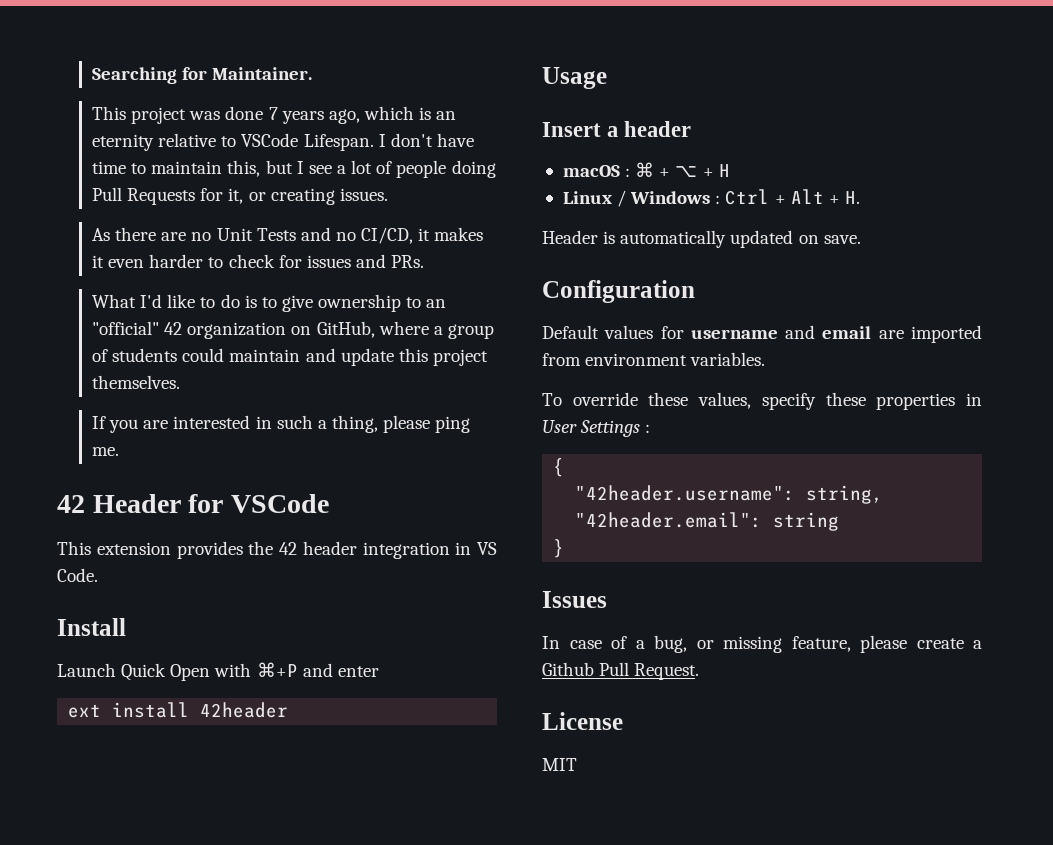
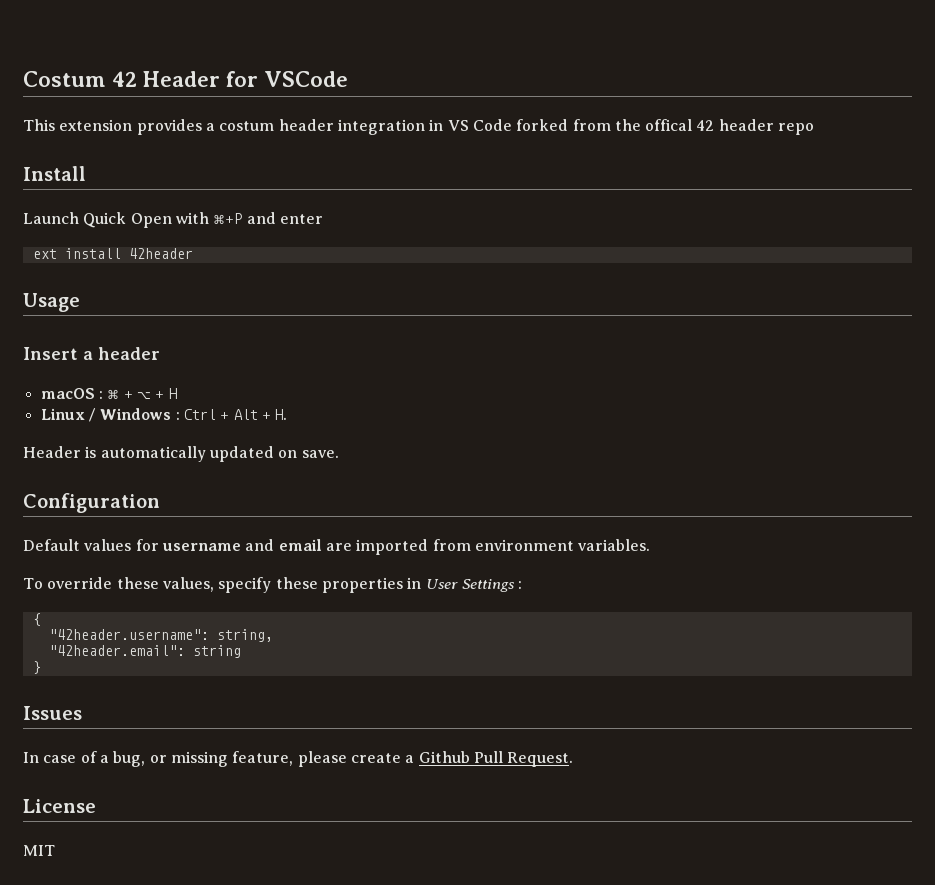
- Searching for Maintainer.
- This project was done 7 years ago, which is an eternity relative to VSCode Lifespan. I don't have time to maintain this, but I see a lot of people doing Pull Requests for it, or creating issues.
- As there are no Unit Tests and no CI/CD, it makes it even harder to check for issues and PRs.
- What I'd like to do is to give ownership to an "official" 42 organization on GitHub, where a group of students could maintain and update this project themselves.
- If you are interested in such a thing, please ping me.
- 42 Header for VSCode
+ Costum 42 Header for VSCode
- This extension provides the 42 header integration in VS Code.
+ This extension provides a costum header integration in VS Code forked from the offical 42 header repo

